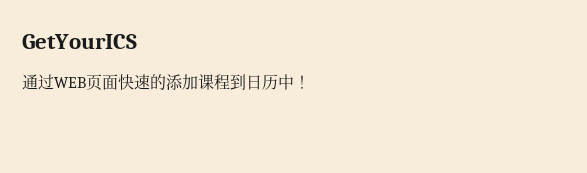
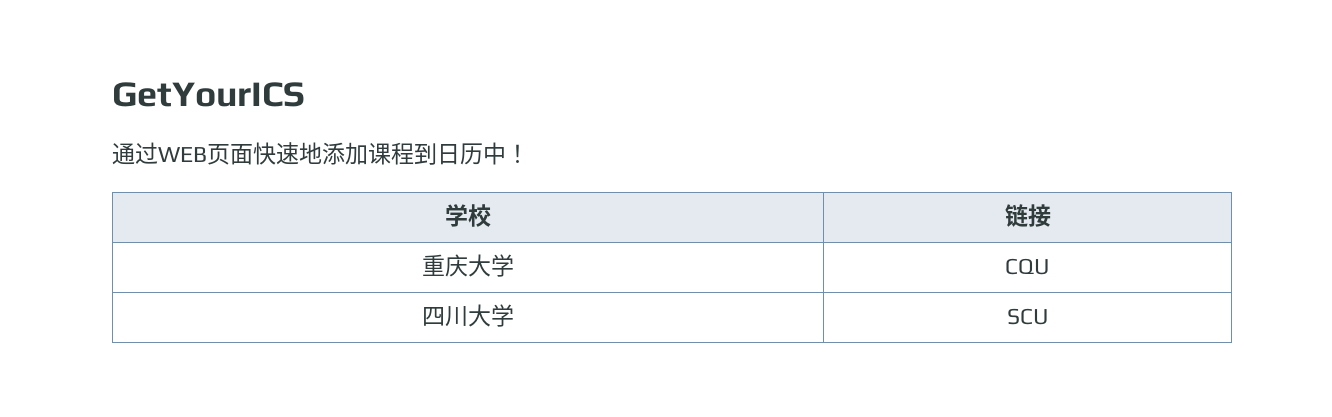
- 通过WEB页面快速的添加课程到日历中！
+ 通过WEB页面快速地添加课程到日历中！
+ 学校 | 链接
+ 重庆大学 | CQU
+ 四川大学 | SCU

